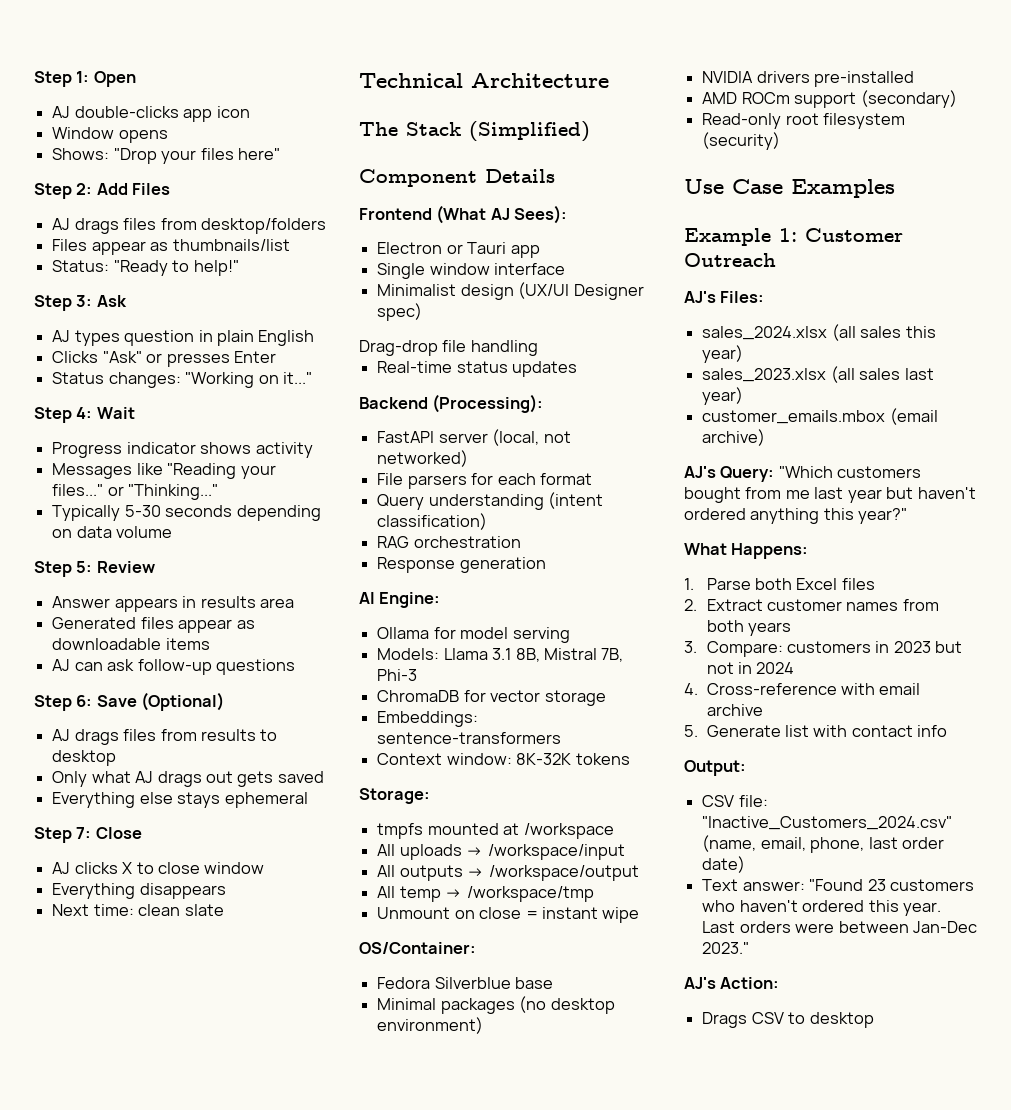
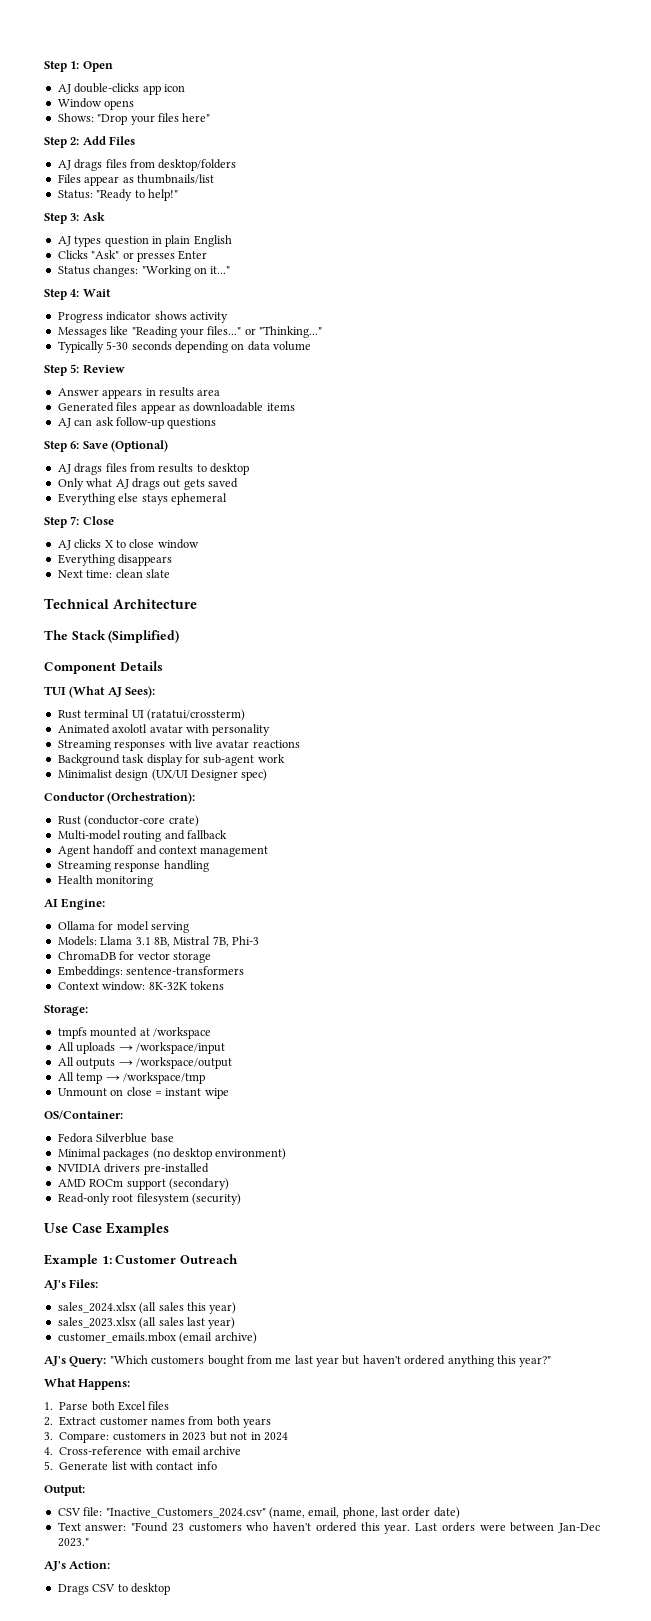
- Frontend (What AJ Sees):
+ TUI (What AJ Sees):
- Electron or Tauri app
- Single window interface
+ Rust terminal UI (ratatui/crossterm)
+ Animated axolotl avatar with personality
+ Streaming responses with live avatar reactions
+ Background task display for sub-agent work
- Drag-drop file handling
- Real-time status updates
- Backend (Processing):
- FastAPI server (local, not networked)
- File parsers for each format
- Query understanding (intent classification)
- RAG orchestration
- Response generation
+ Conductor (Orchestration):
+ Rust (conductor-core crate)
+ Multi-model routing and fallback
+ Agent handoff and context management
+ Streaming response handling
+ Health monitoring

